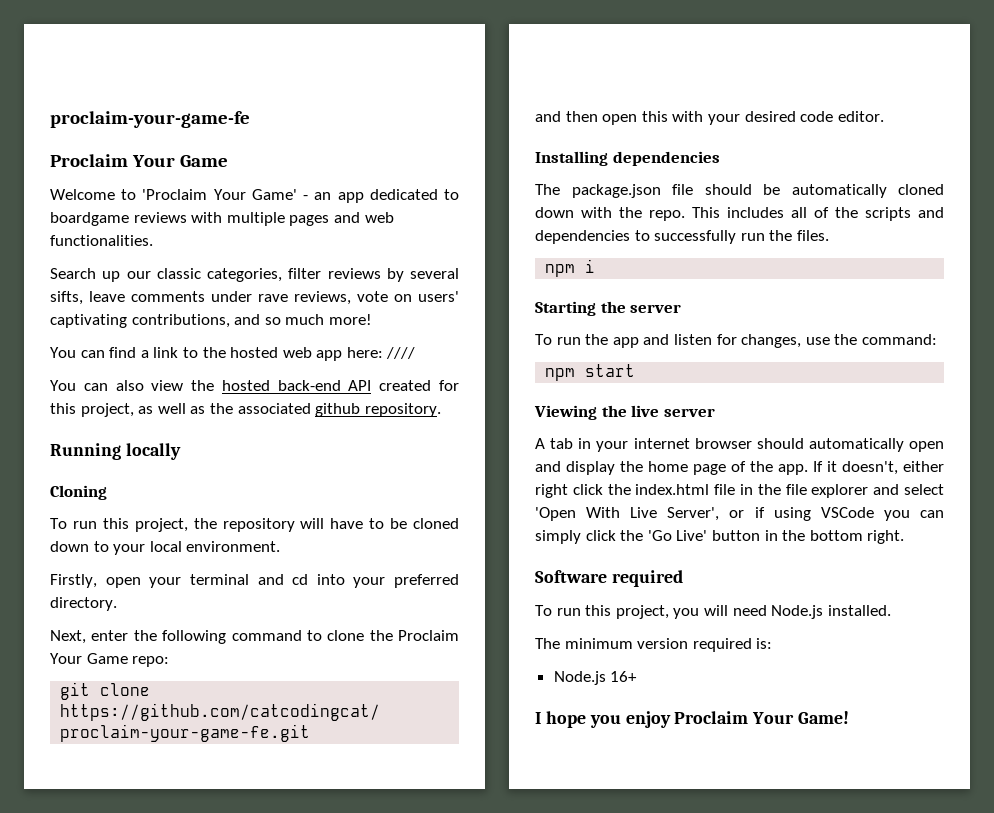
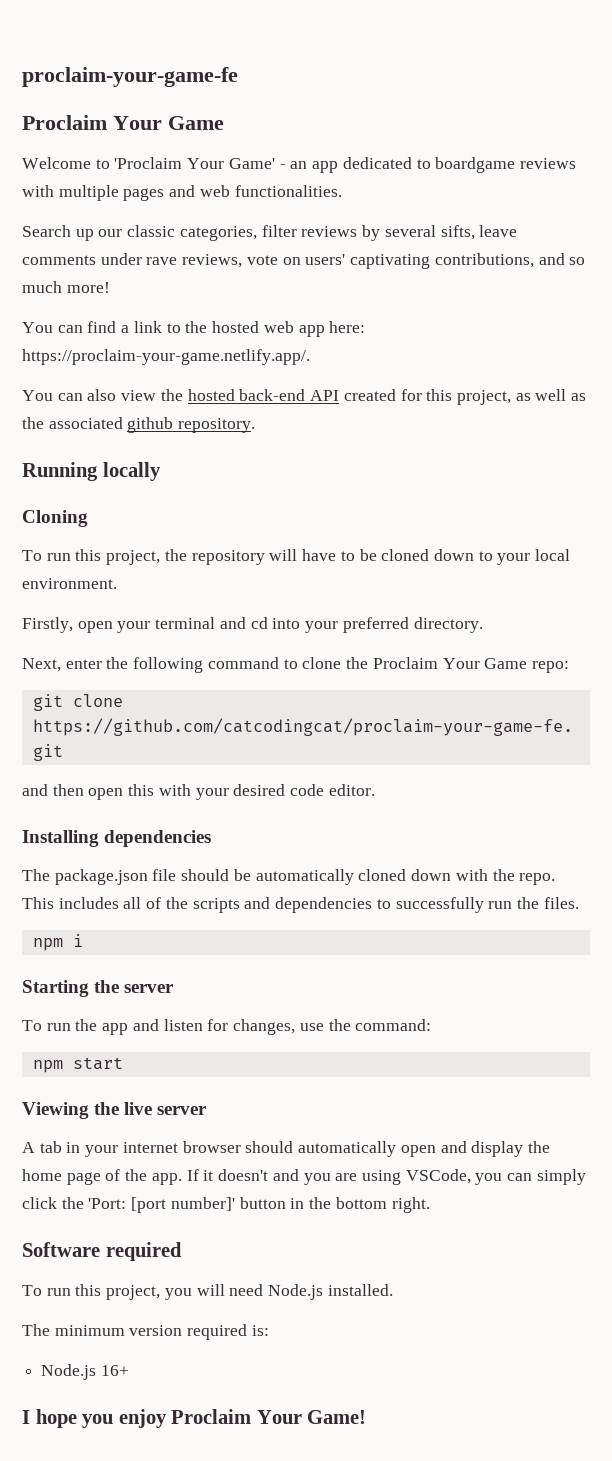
- You can find a link to the hosted web app here: ////
+ You can find a link to the hosted web app here: https://proclaim-your-game.netlify.app/.
- If it doesn't, either right click the index.html file in the file explorer and select 'Open With Live Server', or if using VSCode you can simply click the 'Go Live' button in the bottom right.
+ If it doesn't and you are using VSCode, you can simply click the 'Port: [port number]' button in the bottom right.

